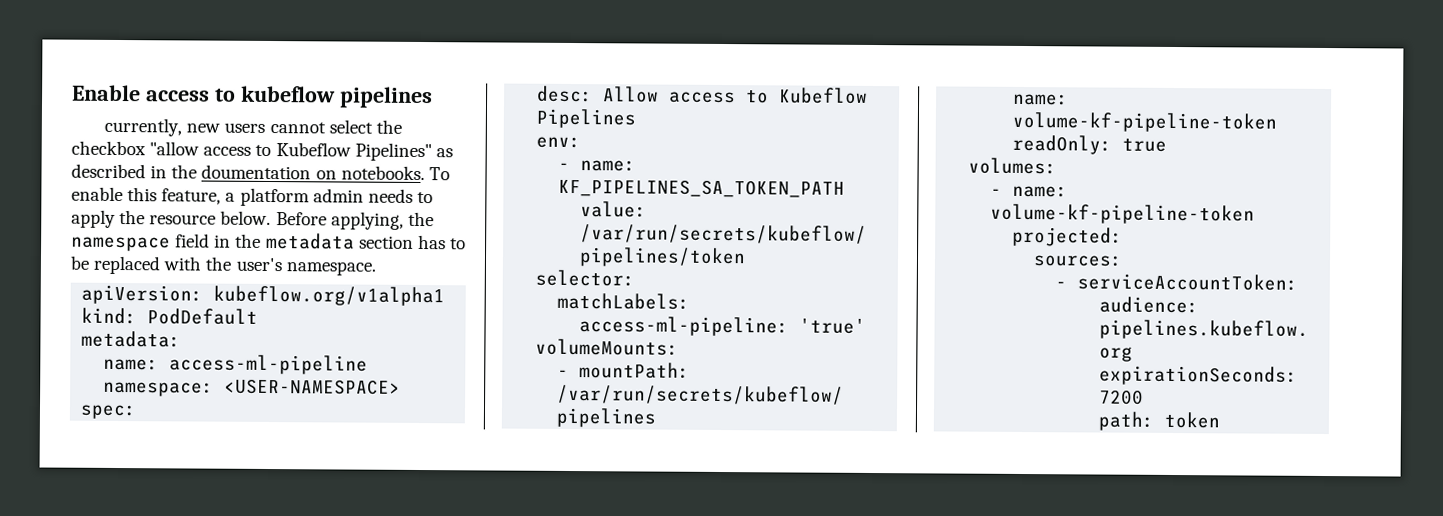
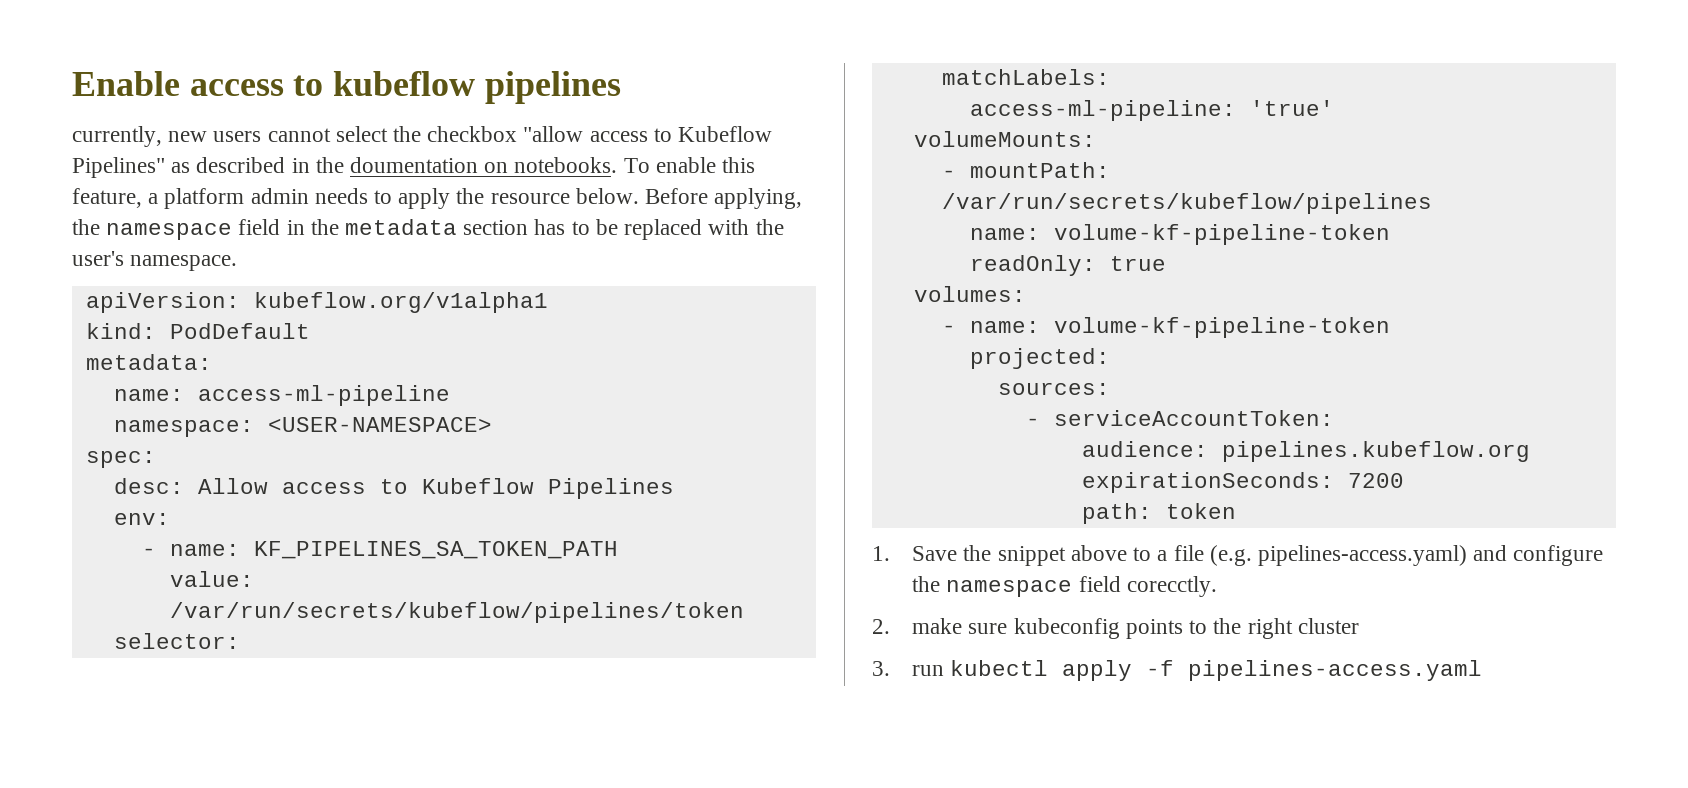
+ 1. Save the snippet above to a file (e.g. pipelines-access.yaml) and configure the namespace field corecctly.
+ 2. make sure kubeconfig points to the right cluster
+ 3. run kubectl apply -f pipelines-access.yaml

